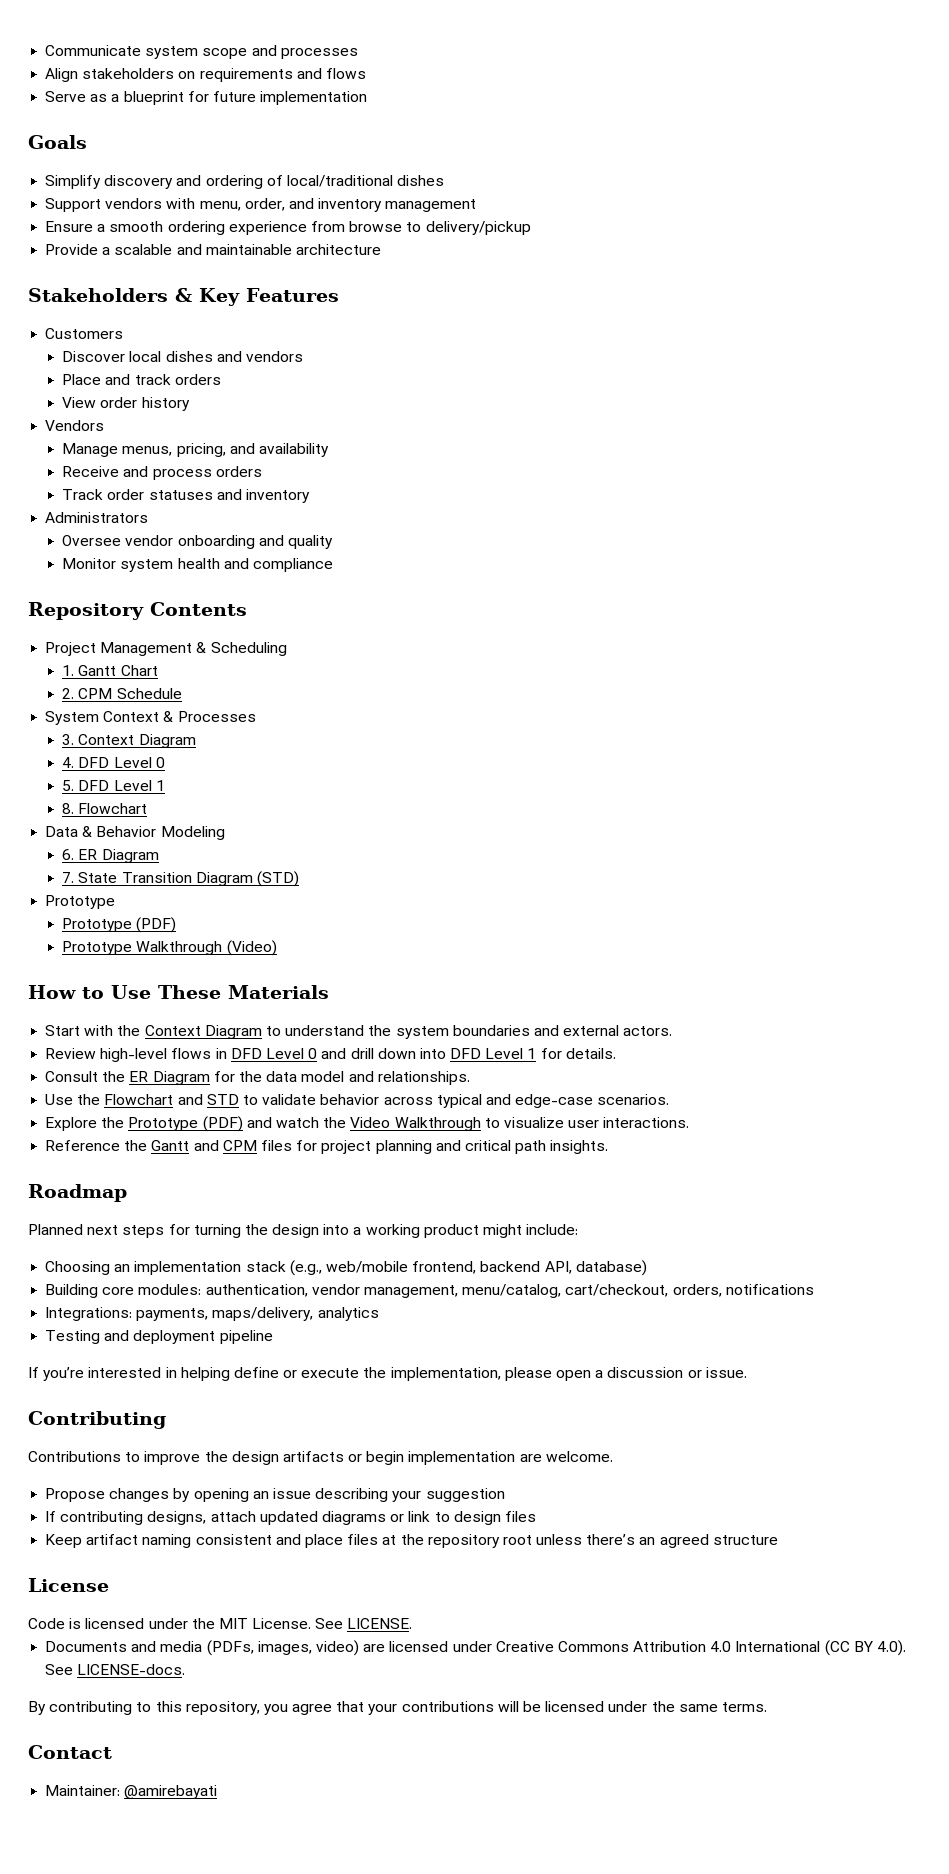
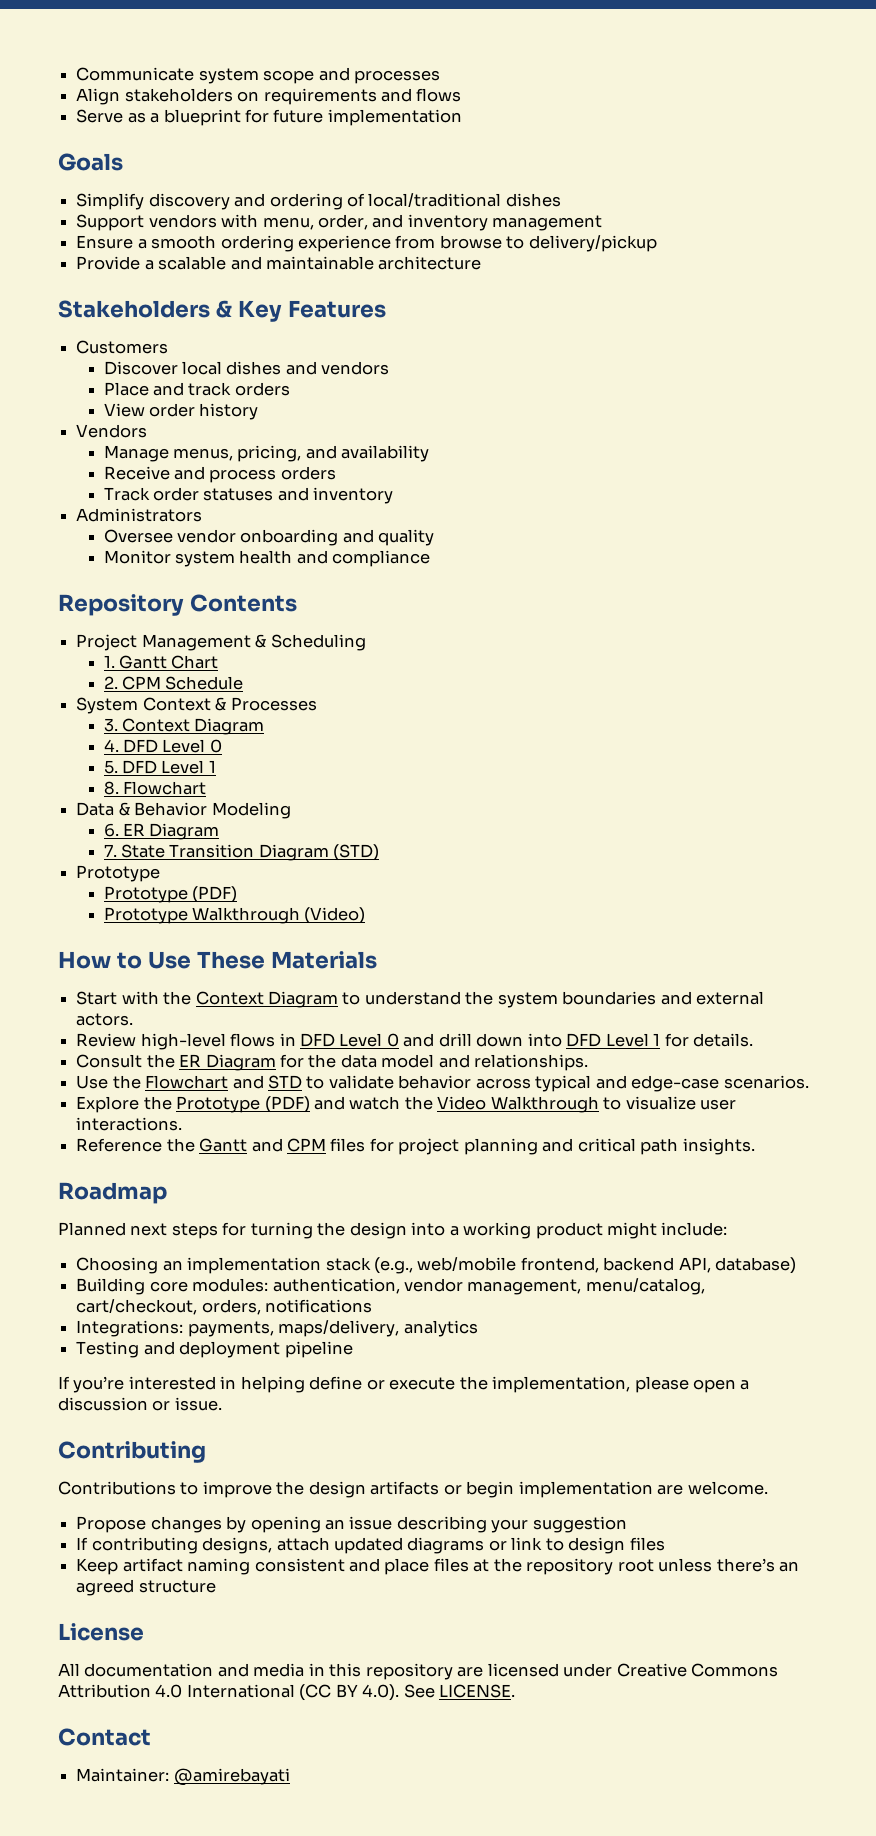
- Code is licensed under the MIT License. See LICENSE.
- Documents and media (PDFs, images, video) are licensed under Creative Commons Attribution 4.0 International (CC BY 4.0). See LICENSE-docs.
- By contributing to this repository, you agree that your contributions will be licensed under the same terms.
+ All documentation and media in this repository are licensed under Creative Commons Attribution 4.0 International (CC BY 4.0). See LICENSE.

